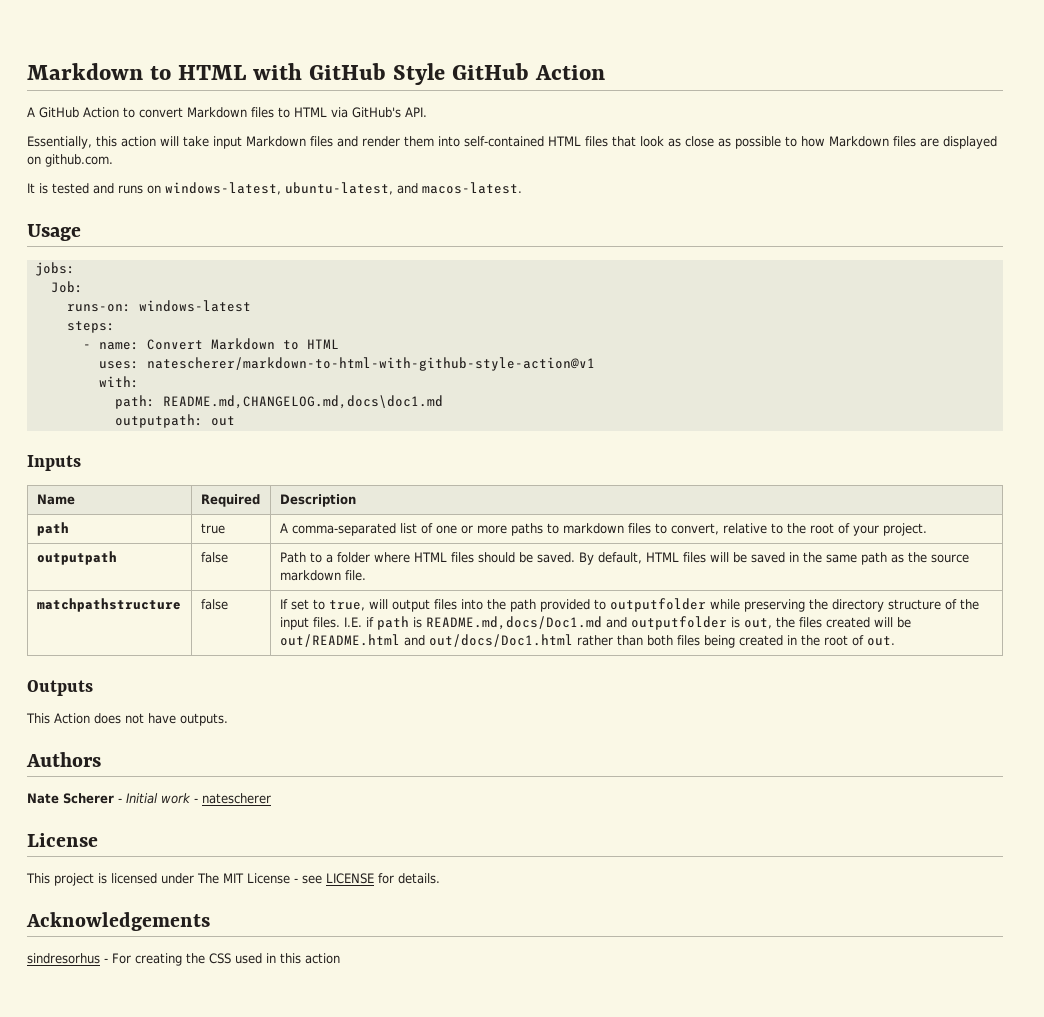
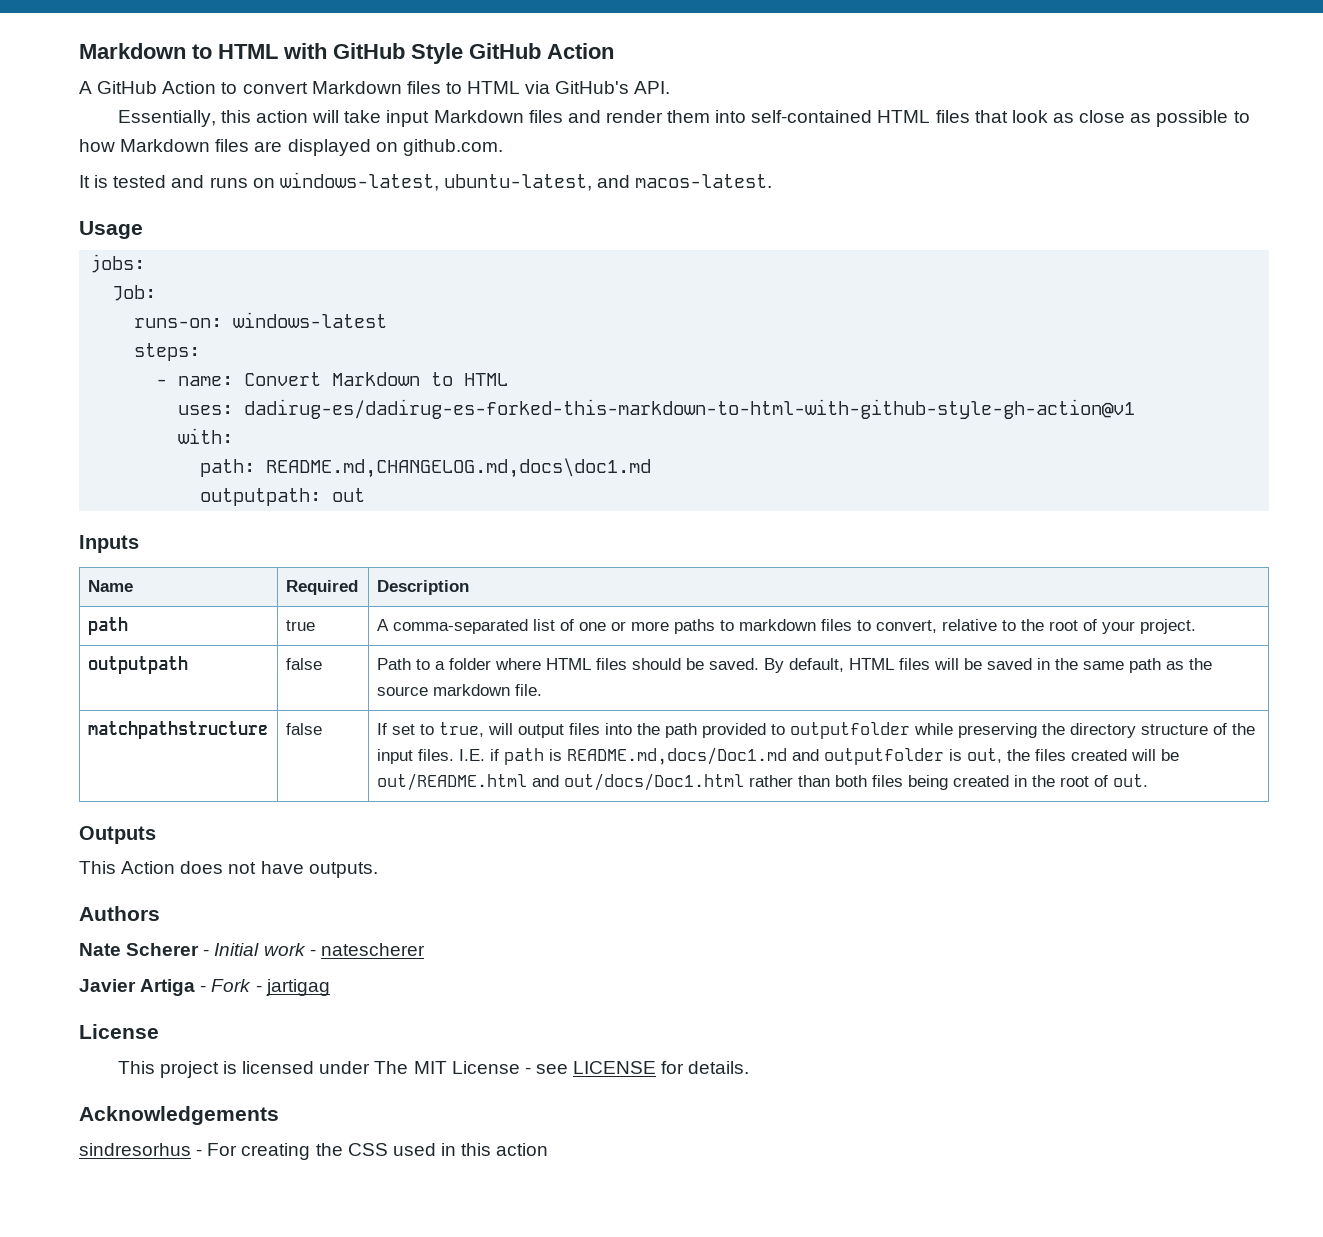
- uses: natescherer/markdown-to-html-with-github-style-action@v1
+ uses: dadirug-es/dadirug-es-forked-this-markdown-to-html-with-github-style-gh-action@v1
+ Javier Artiga - Fork - jartigag

